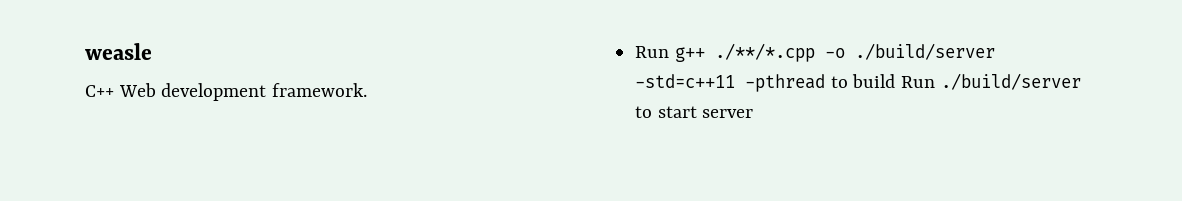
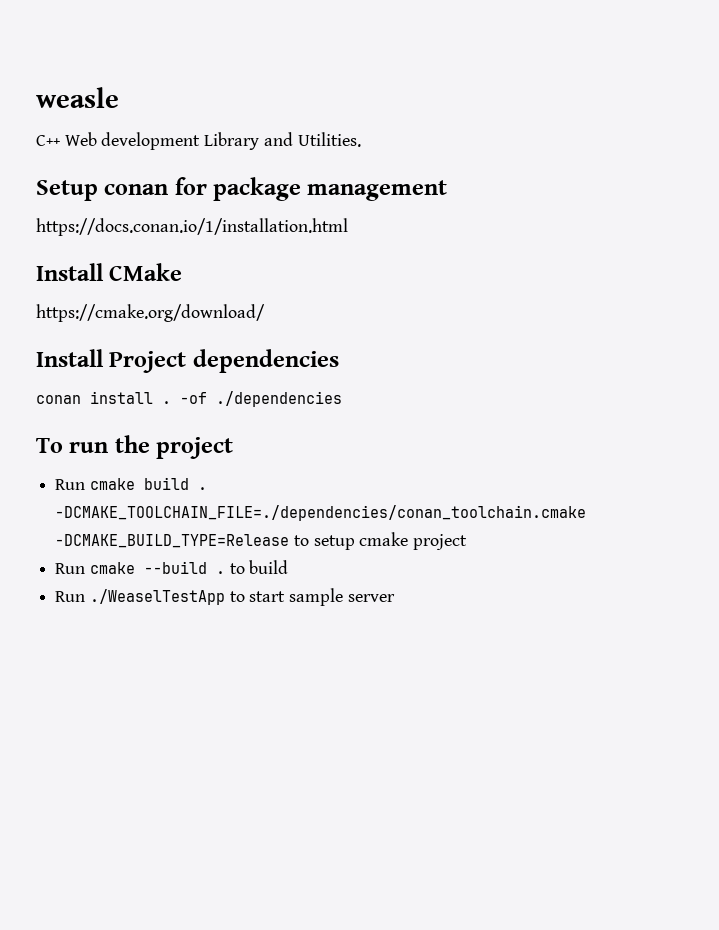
- C++ Web development framework.
- Run g++ ./**/*.cpp -o ./build/server -std=c++11 -pthread to build Run ./build/server to start server
+ C++ Web development Library and Utilities.
+ Setup conan for package management
+ https://docs.conan.io/1/installation.html
+ Install CMake
+ https://cmake.org/download/
+ Install Project dependencies
+ conan install . -of ./dependencies
+ To run the project
+ Run cmake build . -DCMAKE_TOOLCHAIN_FILE=./dependencies/conan_toolchain.cmake -DCMAKE_BUILD_TYPE=Release to setup cmake project
+ Run cmake --build . to build
+ Run ./WeaselTestApp to start sample server

